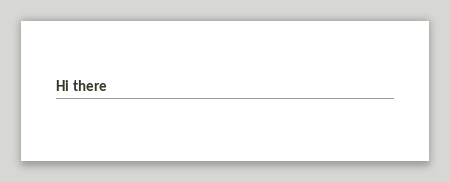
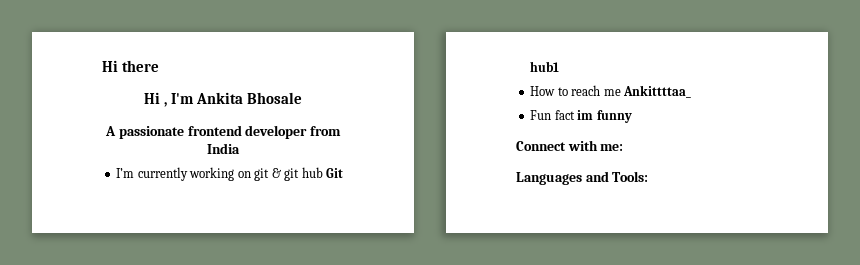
+ Hi , I'm Ankita Bhosale
+ A passionate frontend developer from India
+ I’m currently working on git & git hub Git hub1
+ How to reach me Ankittttaa_
+ Fun fact im funny
+ Connect with me:
+ Languages and Tools:

